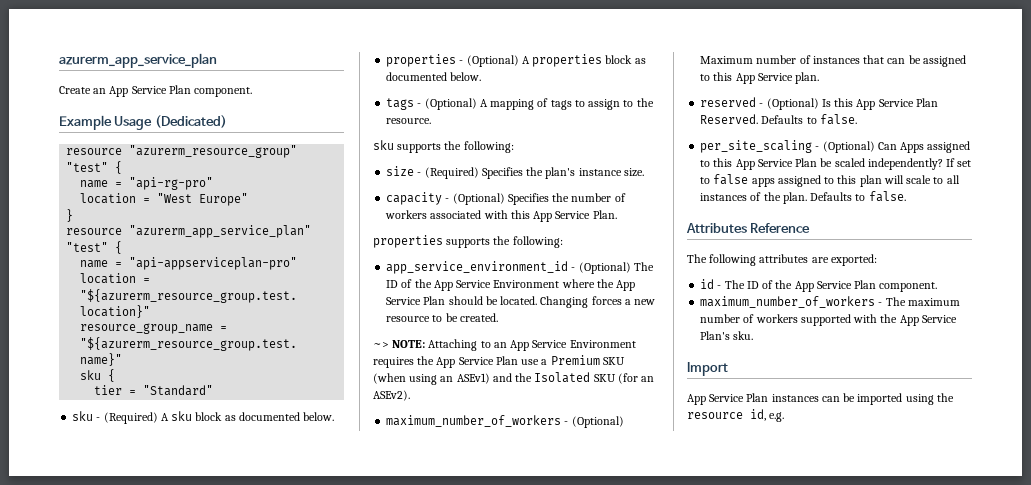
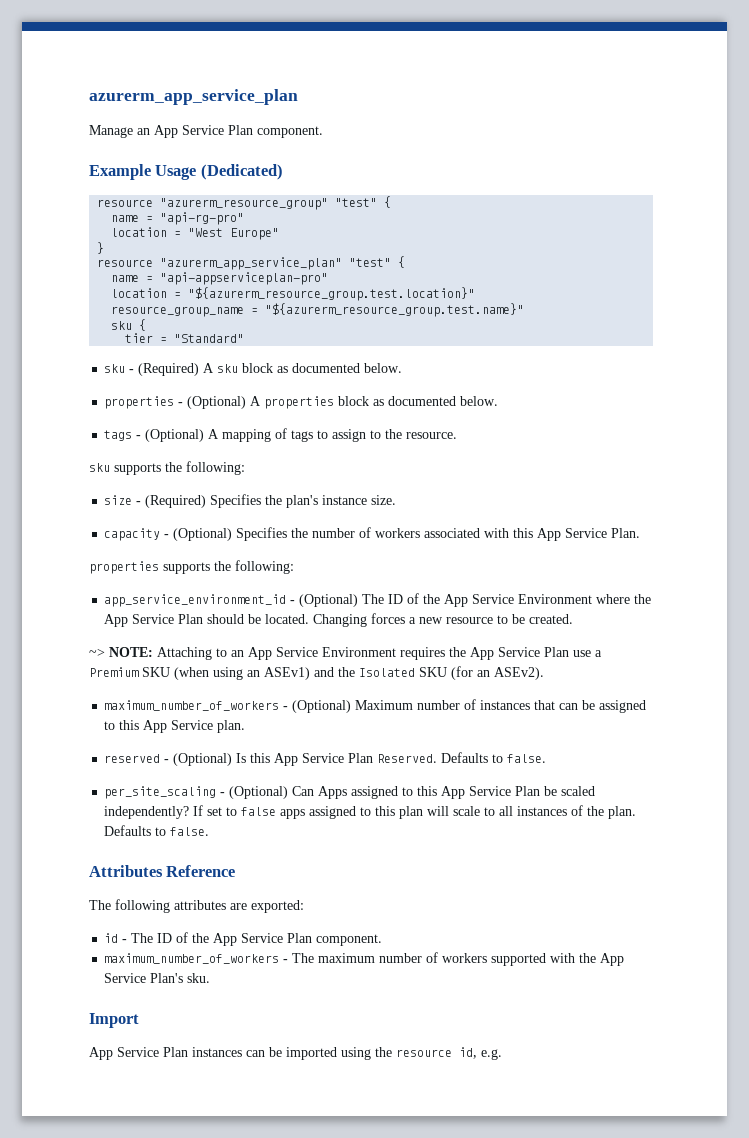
- Create an App Service Plan component.
+ Manage an App Service Plan component.

